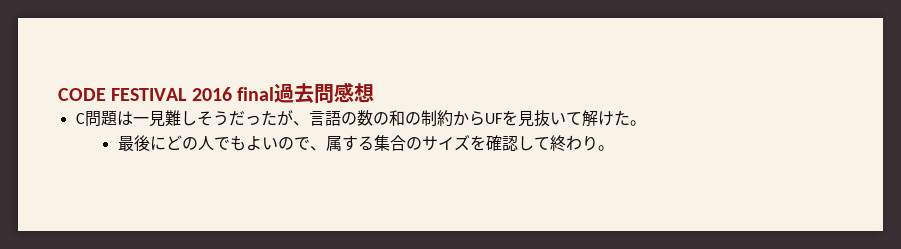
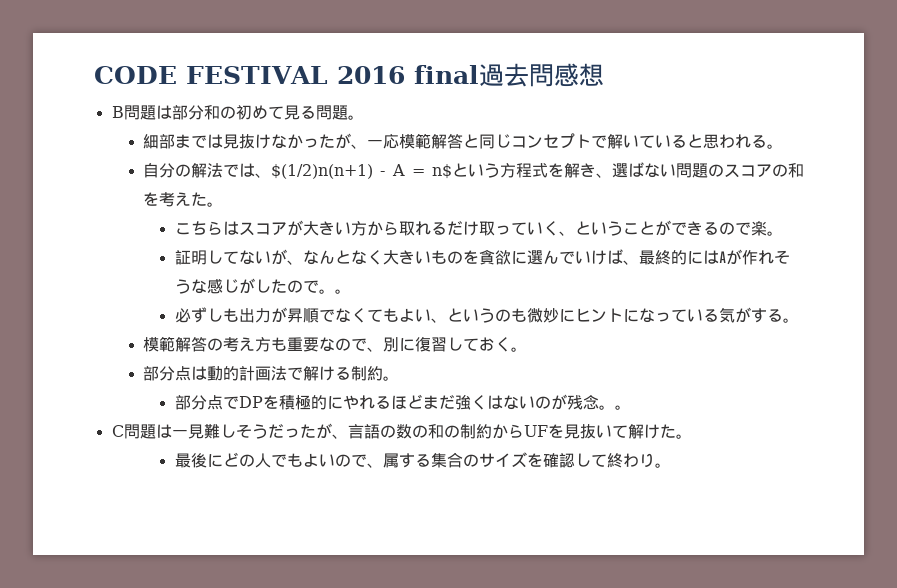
+ B問題は部分和の初めて見る問題。
+ 細部までは見抜けなかったが、一応模範解答と同じコンセプトで解いていると思われる。
+ 自分の解法では、$(1/2)n(n+1) - A = n$という方程式を解き、選ばない問題のスコアの和を考えた。
+ こちらはスコアが大きい方から取れるだけ取っていく、ということができるので楽。
+ 証明してないが、なんとなく大きいものを貪欲に選んでいけば、最終的にはAが作れそうな感じがしたので。。
+ 必ずしも出力が昇順でなくてもよい、というのも微妙にヒントになっている気がする。
+ 模範解答の考え方も重要なので、別に復習しておく。
+ 部分点は動的計画法で解ける制約。
+ 部分点でDPを積極的にやれるほどまだ強くはないのが残念。。

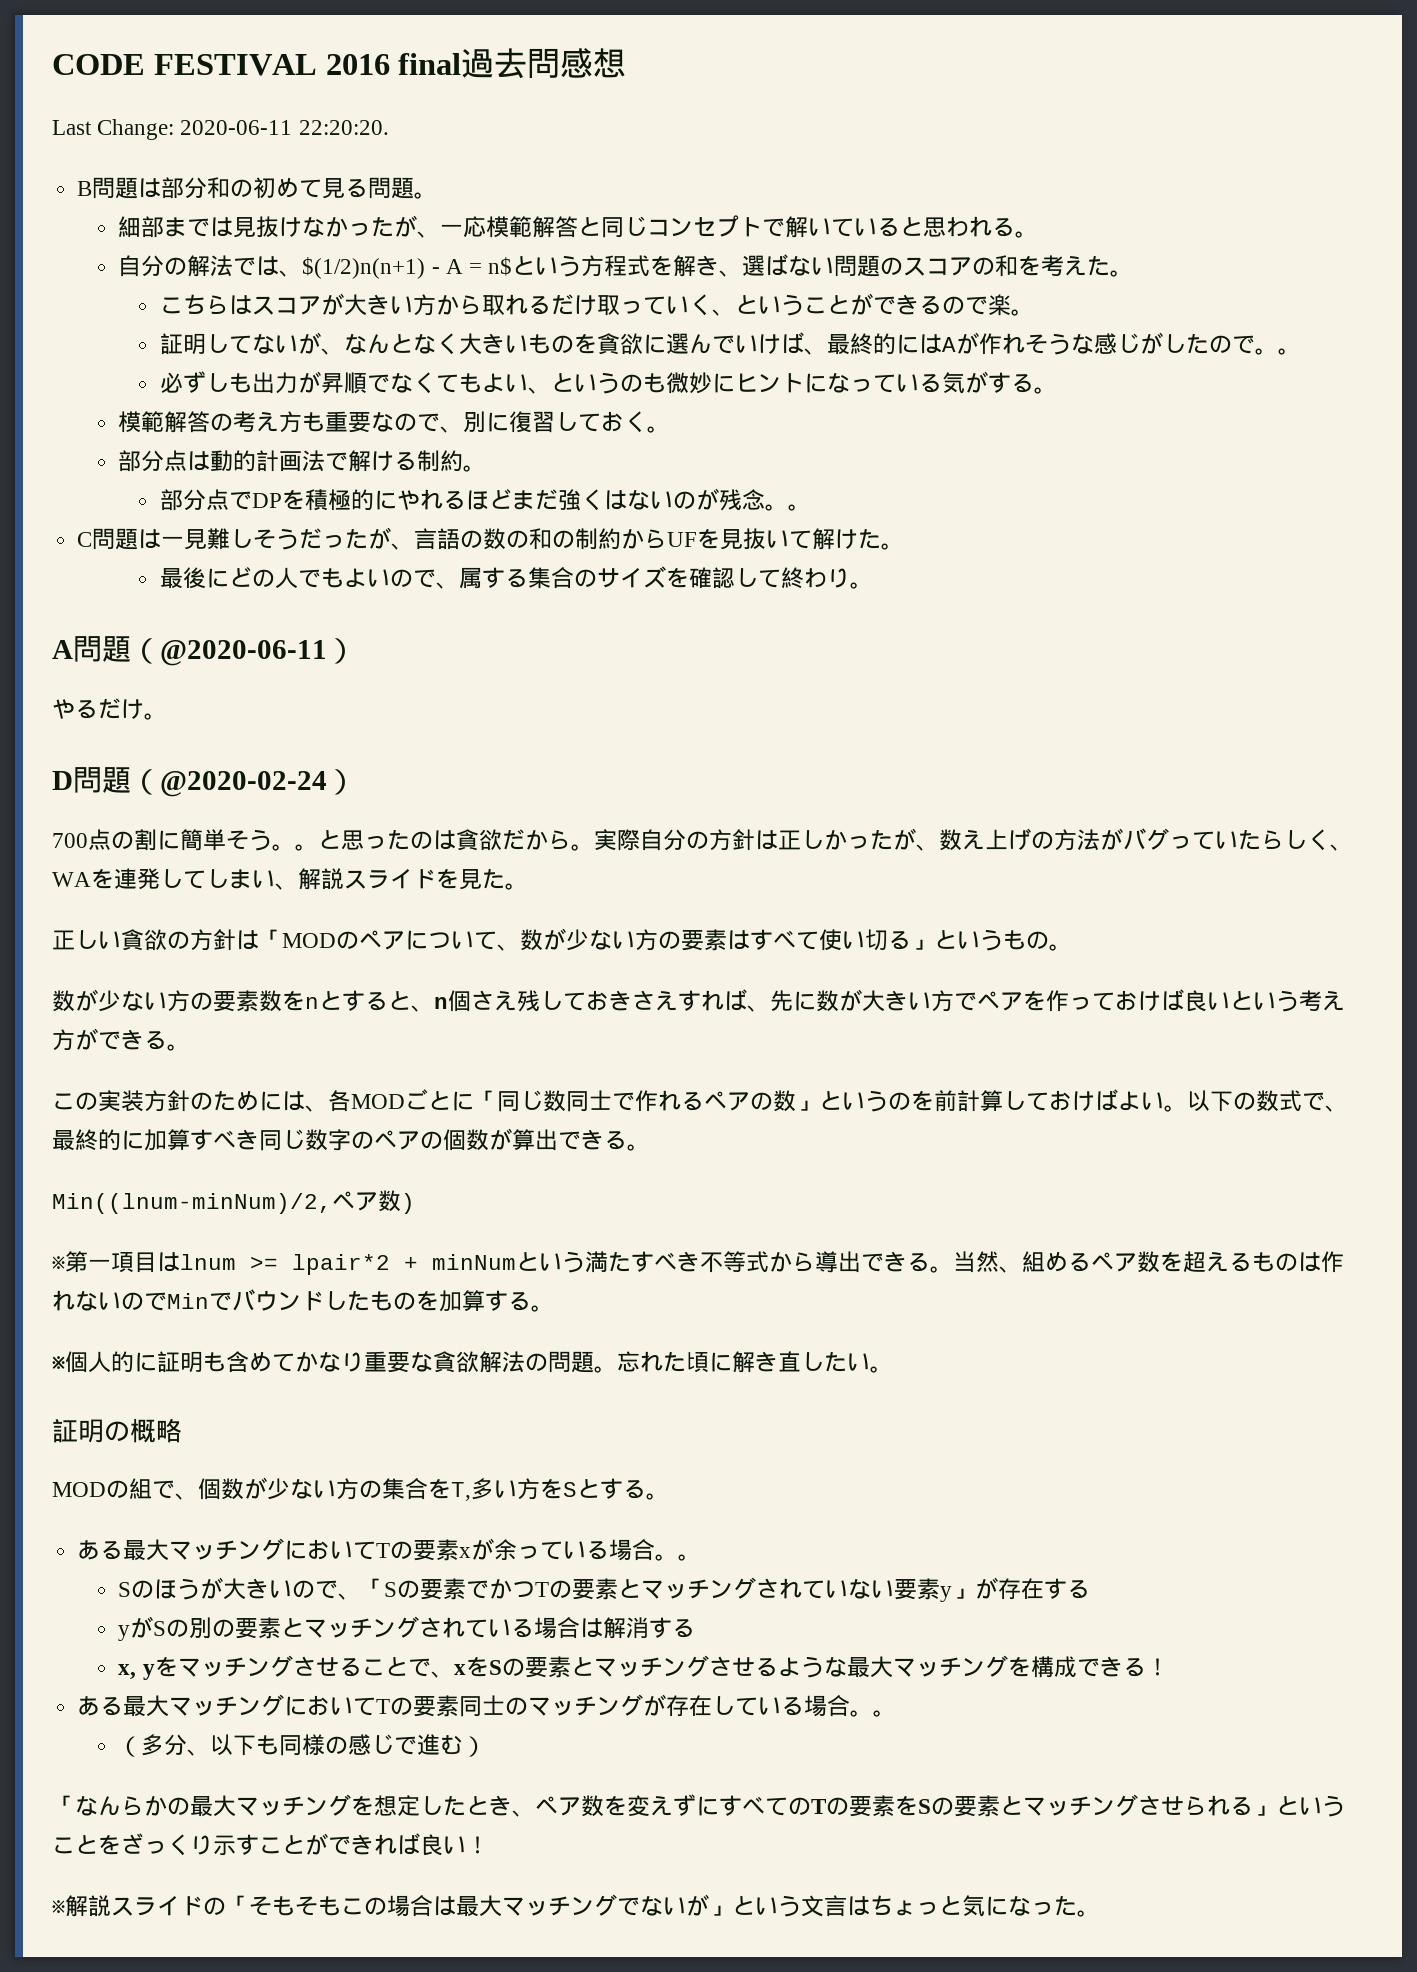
+ Last Change: 2020-06-11 22:20:20.
+ A問題（@2020-06-11）
+ やるだけ。
+ D問題（@2020-02-24）
+ 700点の割に簡単そう。。と思ったのは貪欲だから。実際自分の方針は正しかったが、数え上げの方法がバグっていたらしく、WAを連発してしまい、解説スライドを見た。
+ 正しい貪欲の方針は「MODのペアについて、数が少ない方の要素はすべて使い切る」というもの。
+ 数が少ない方の要素数をnとすると、n個さえ残しておきさえすれば、先に数が大きい方でペアを作っておけば良いという考え方ができる。
+ この実装方針のためには、各MODごとに「同じ数同士で作れるペアの数」というのを前計算しておけばよい。以下の数式で、最終的に加算すべき同じ数字のペアの個数が算出できる。
+ Min((lnum-minNum)/2,ペア数)
+ ※第一項目はlnum >= lpair*2 + minNumという満たすべき不等式から導出できる。当然、組めるペア数を超えるものは作れないのでMinでバウンドしたものを加算する。
+ ※個人的に証明も含めてかなり重要な貪欲解法の問題。忘れた頃に解き直したい。
+ 証明の概略
+ MODの組で、個数が少ない方の集合をT,多い方をSとする。
+ ある最大マッチングにおいてTの要素xが余っている場合。。
+ Sのほうが大きいので、「Sの要素でかつTの要素とマッチングされていない要素y」が存在する
+ yがSの別の要素とマッチングされている場合は解消する
+ x, yをマッチングさせることで、xをSの要素とマッチングさせるような最大マッチングを構成できる！
+ ある最大マッチングにおいてTの要素同士のマッチングが存在している場合。。
+ （多分、以下も同様の感じで進む）
+ 「なんらかの最大マッチングを想定したとき、ペア数を変えずにすべてのTの要素をSの要素とマッチングさせられる」ということをざっくり示すことができれば良い！
+ ※解説スライドの「そもそもこの場合は最大マッチングでないが」という文言はちょっと気になった。

